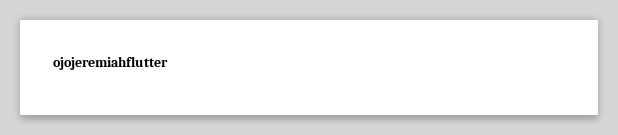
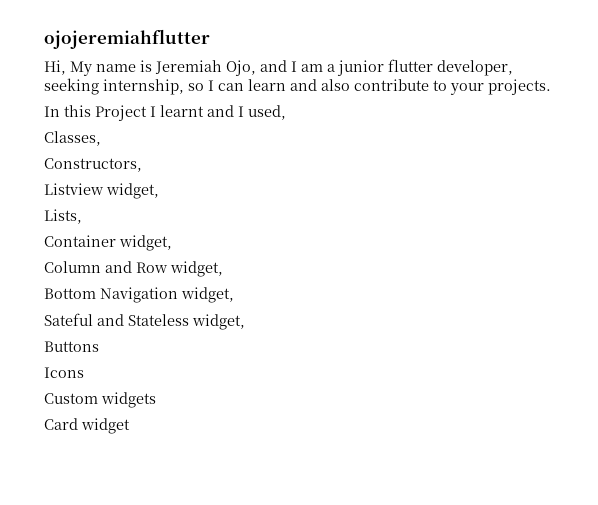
+ Hi, My name is Jeremiah Ojo, and I am a junior flutter developer, seeking internship, so I can learn and also contribute to your projects.
+ In this Project I learnt and I used,
+ Classes,
+ Constructors,
+ Listview widget,
+ Lists,
+ Container widget,
+ Column and Row widget,
+ Bottom Navigation widget,
+ Sateful and Stateless widget,
+ Buttons
+ Icons
+ Custom widgets
+ Card widget

